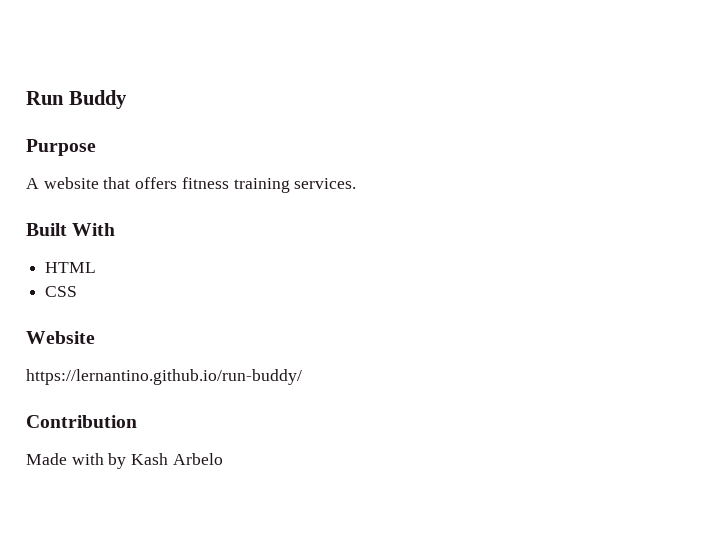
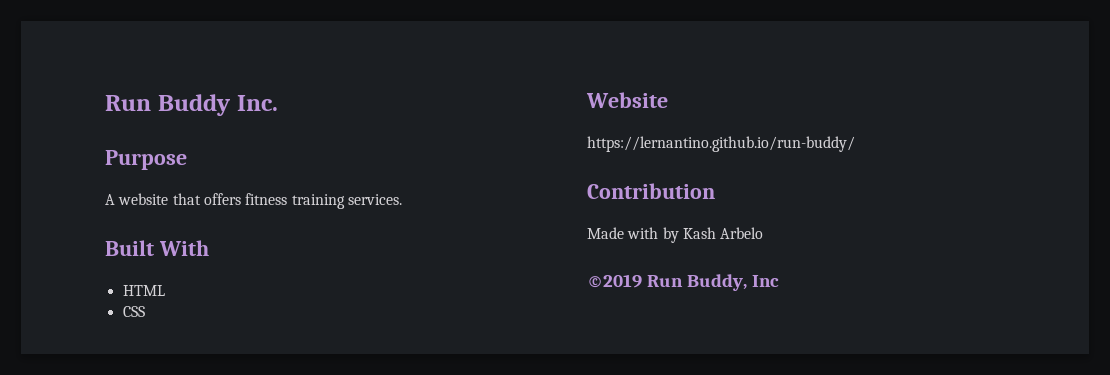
- Run Buddy
+ Run Buddy Inc.
+ ©2019 Run Buddy, Inc

